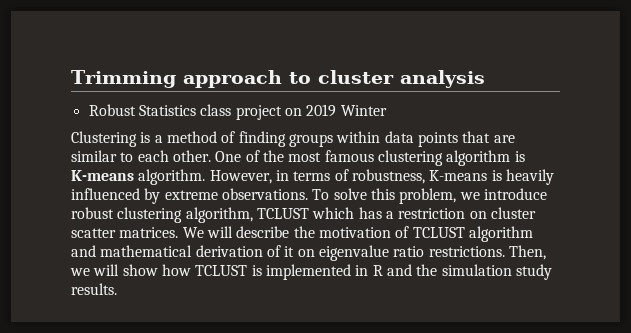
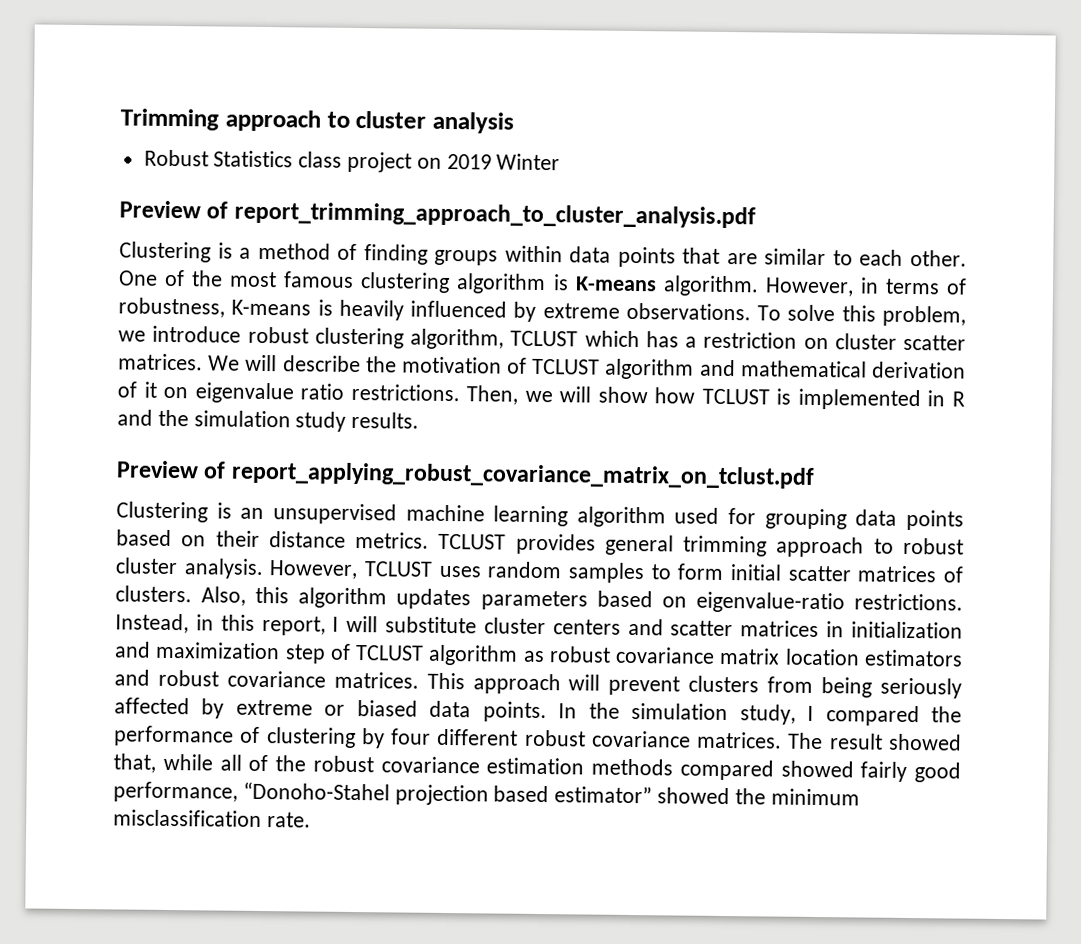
+ Preview of report_trimming_approach_to_cluster_analysis.pdf
+ Preview of report_applying_robust_covariance_matrix_on_tclust.pdf
+ Clustering is an unsupervised machine learning algorithm used for grouping data points based on their distance metrics. TCLUST provides general trimming approach to robust cluster analysis. However, TCLUST uses random samples to form initial scatter matrices of clusters. Also, this algorithm updates parameters based on eigenvalue-ratio restrictions. Instead, in this report, I will substitute cluster centers and scatter matrices in initialization and maximization step of TCLUST algorithm as robust covariance matrix location estimators and robust covariance matrices. This approach will prevent clusters from being seriously affected by extreme or biased data points. In the simulation study, I compared the performance of clustering by four different robust covariance matrices. The result showed that, while all of the robust covariance estimation methods compared showed fairly good performance, “Donoho-Stahel projection based estimator” showed the minimum misclassification rate.

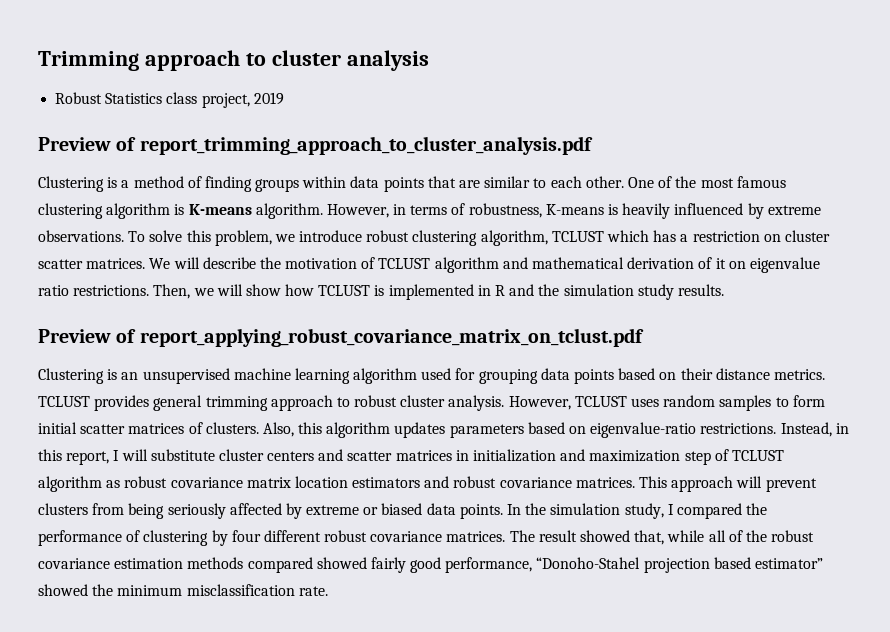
- Robust Statistics class project on 2019 Winter
+ Robust Statistics class project, 2019

